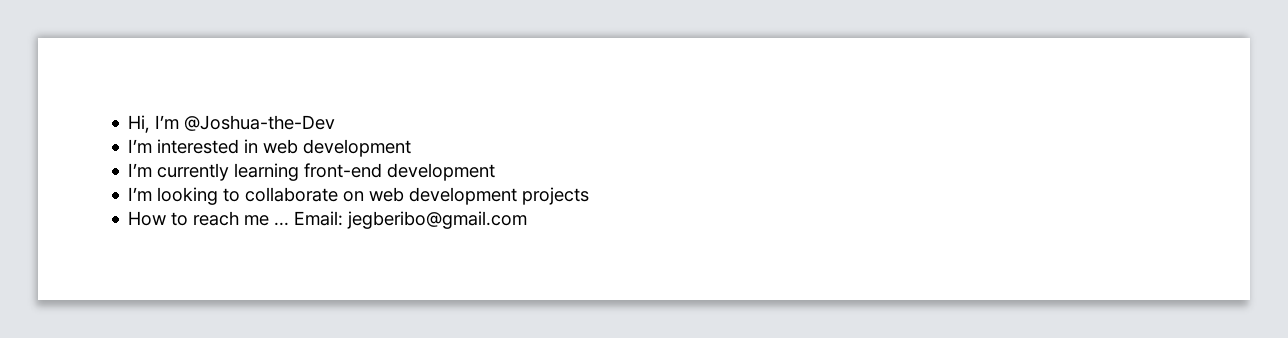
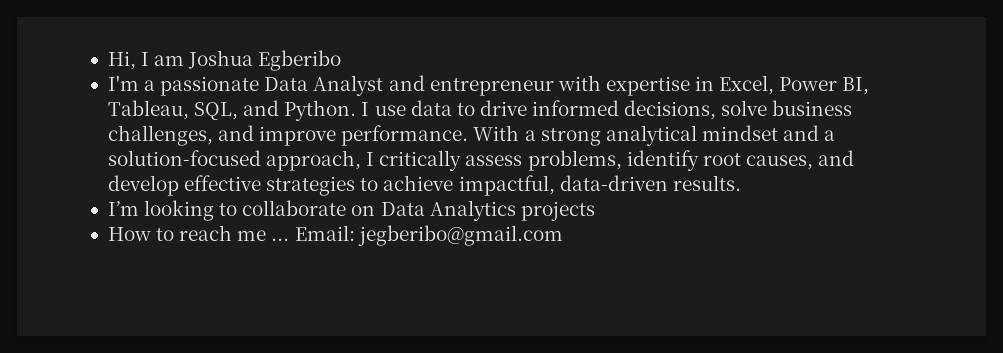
- Hi, I’m @Joshua-the-Dev
- I’m interested in web development
- I’m currently learning front-end development
+ Hi, I am Joshua Egberibo
+ I'm a passionate Data Analyst and entrepreneur with expertise in Excel, Power BI, Tableau, SQL, and Python. I use data to drive informed decisions, solve business challenges, and improve performance. With a strong analytical mindset and a solution-focused approach, I critically assess problems, identify root causes, and develop effective strategies to achieve impactful, data-driven results.
- I’m looking to collaborate on web development projects
+ I’m looking to collaborate on Data Analytics projects

